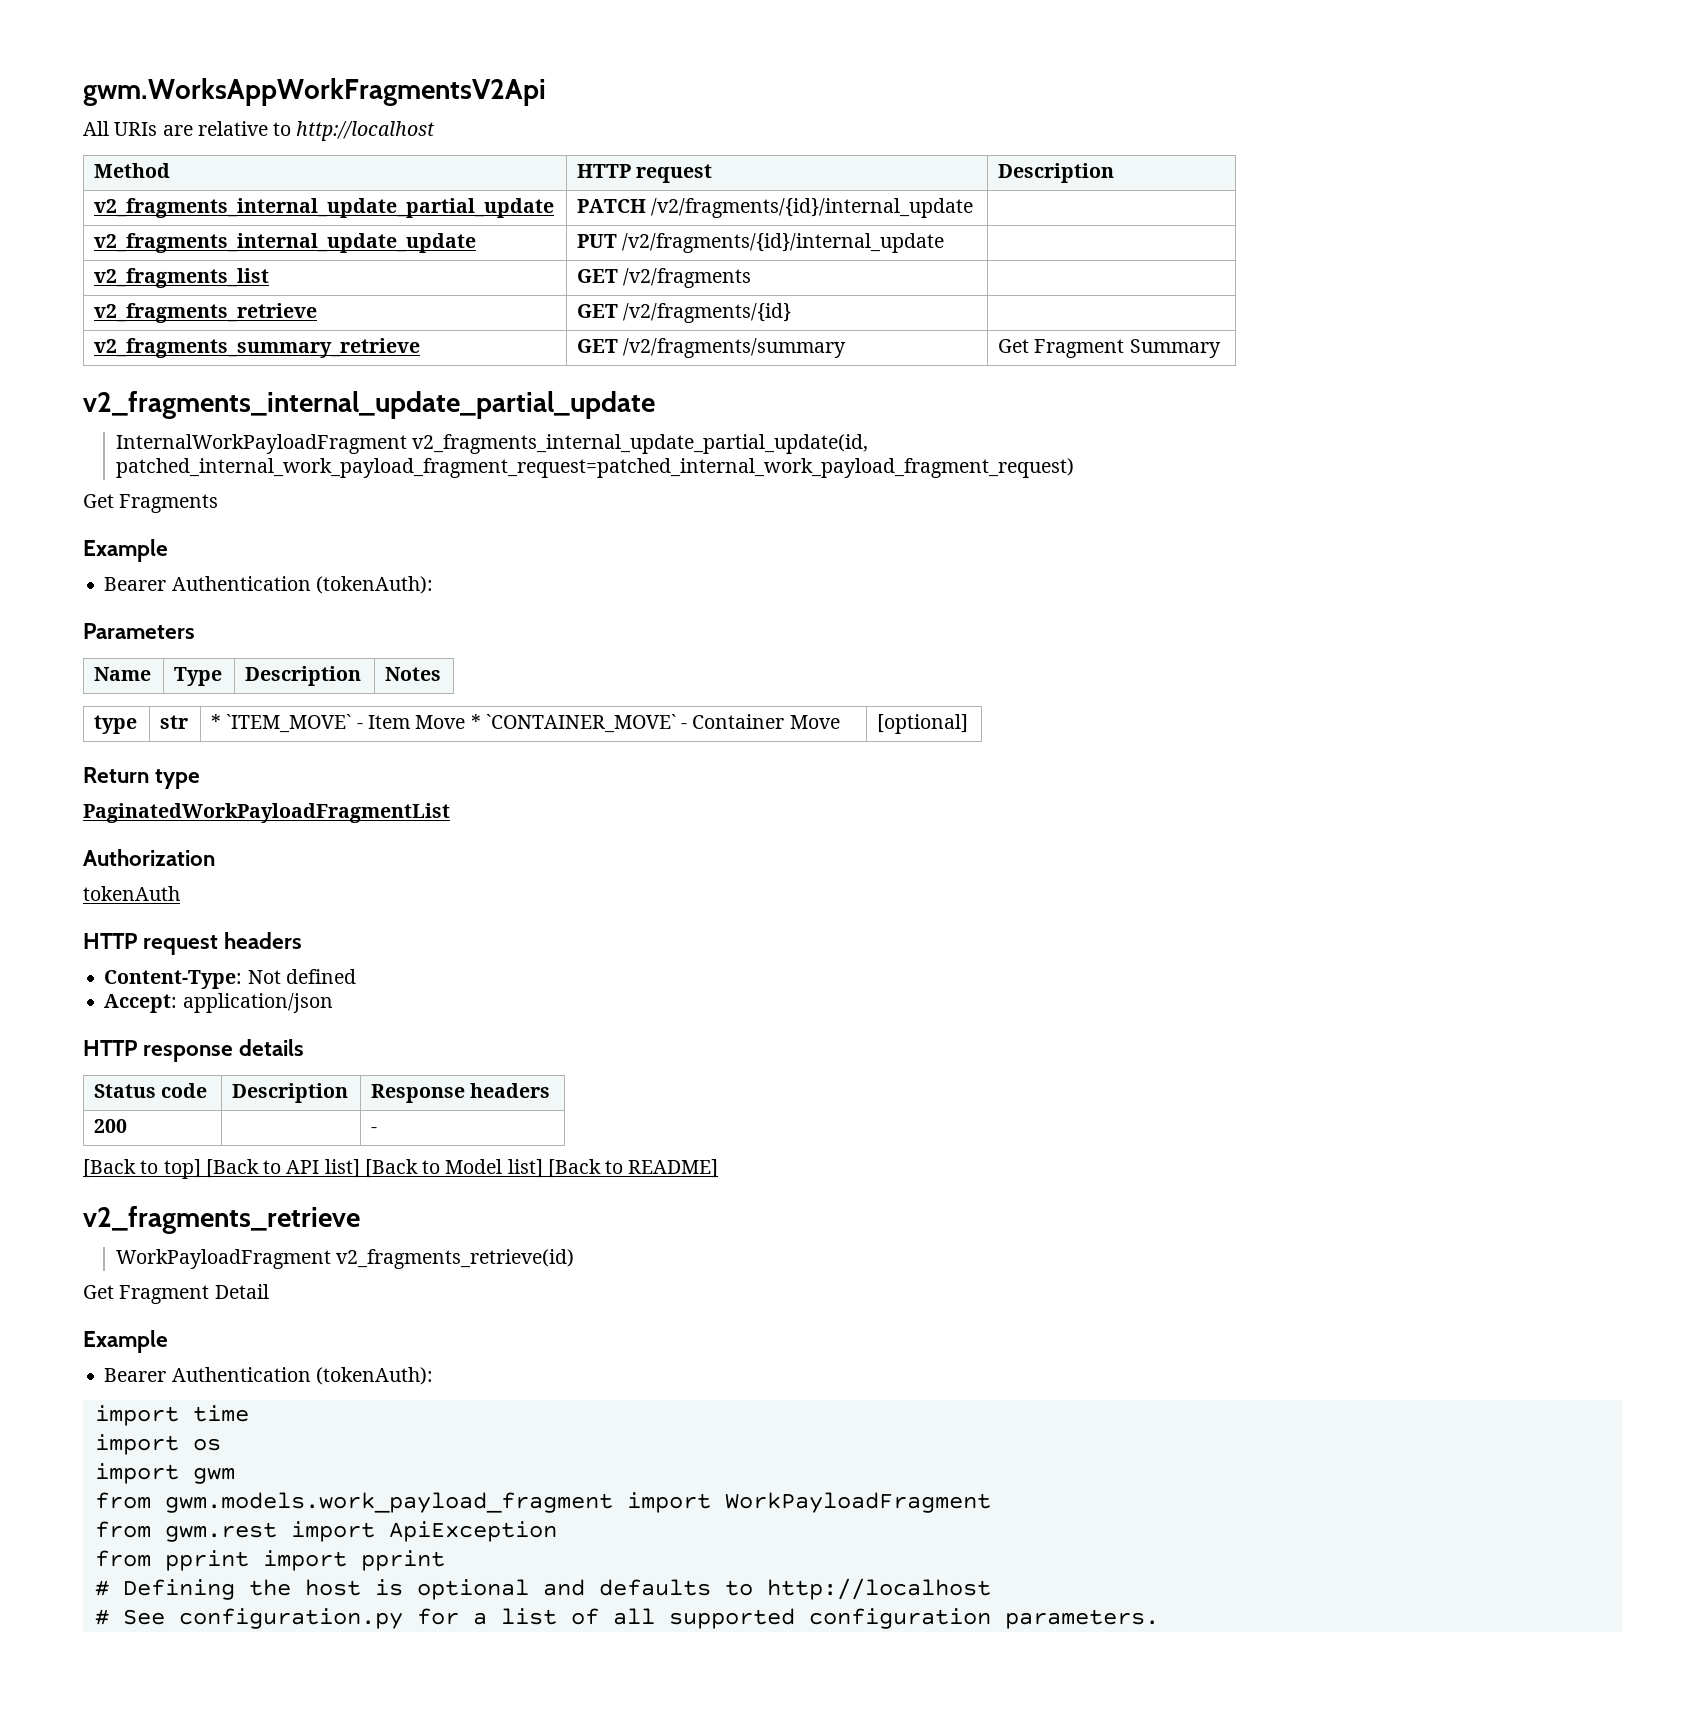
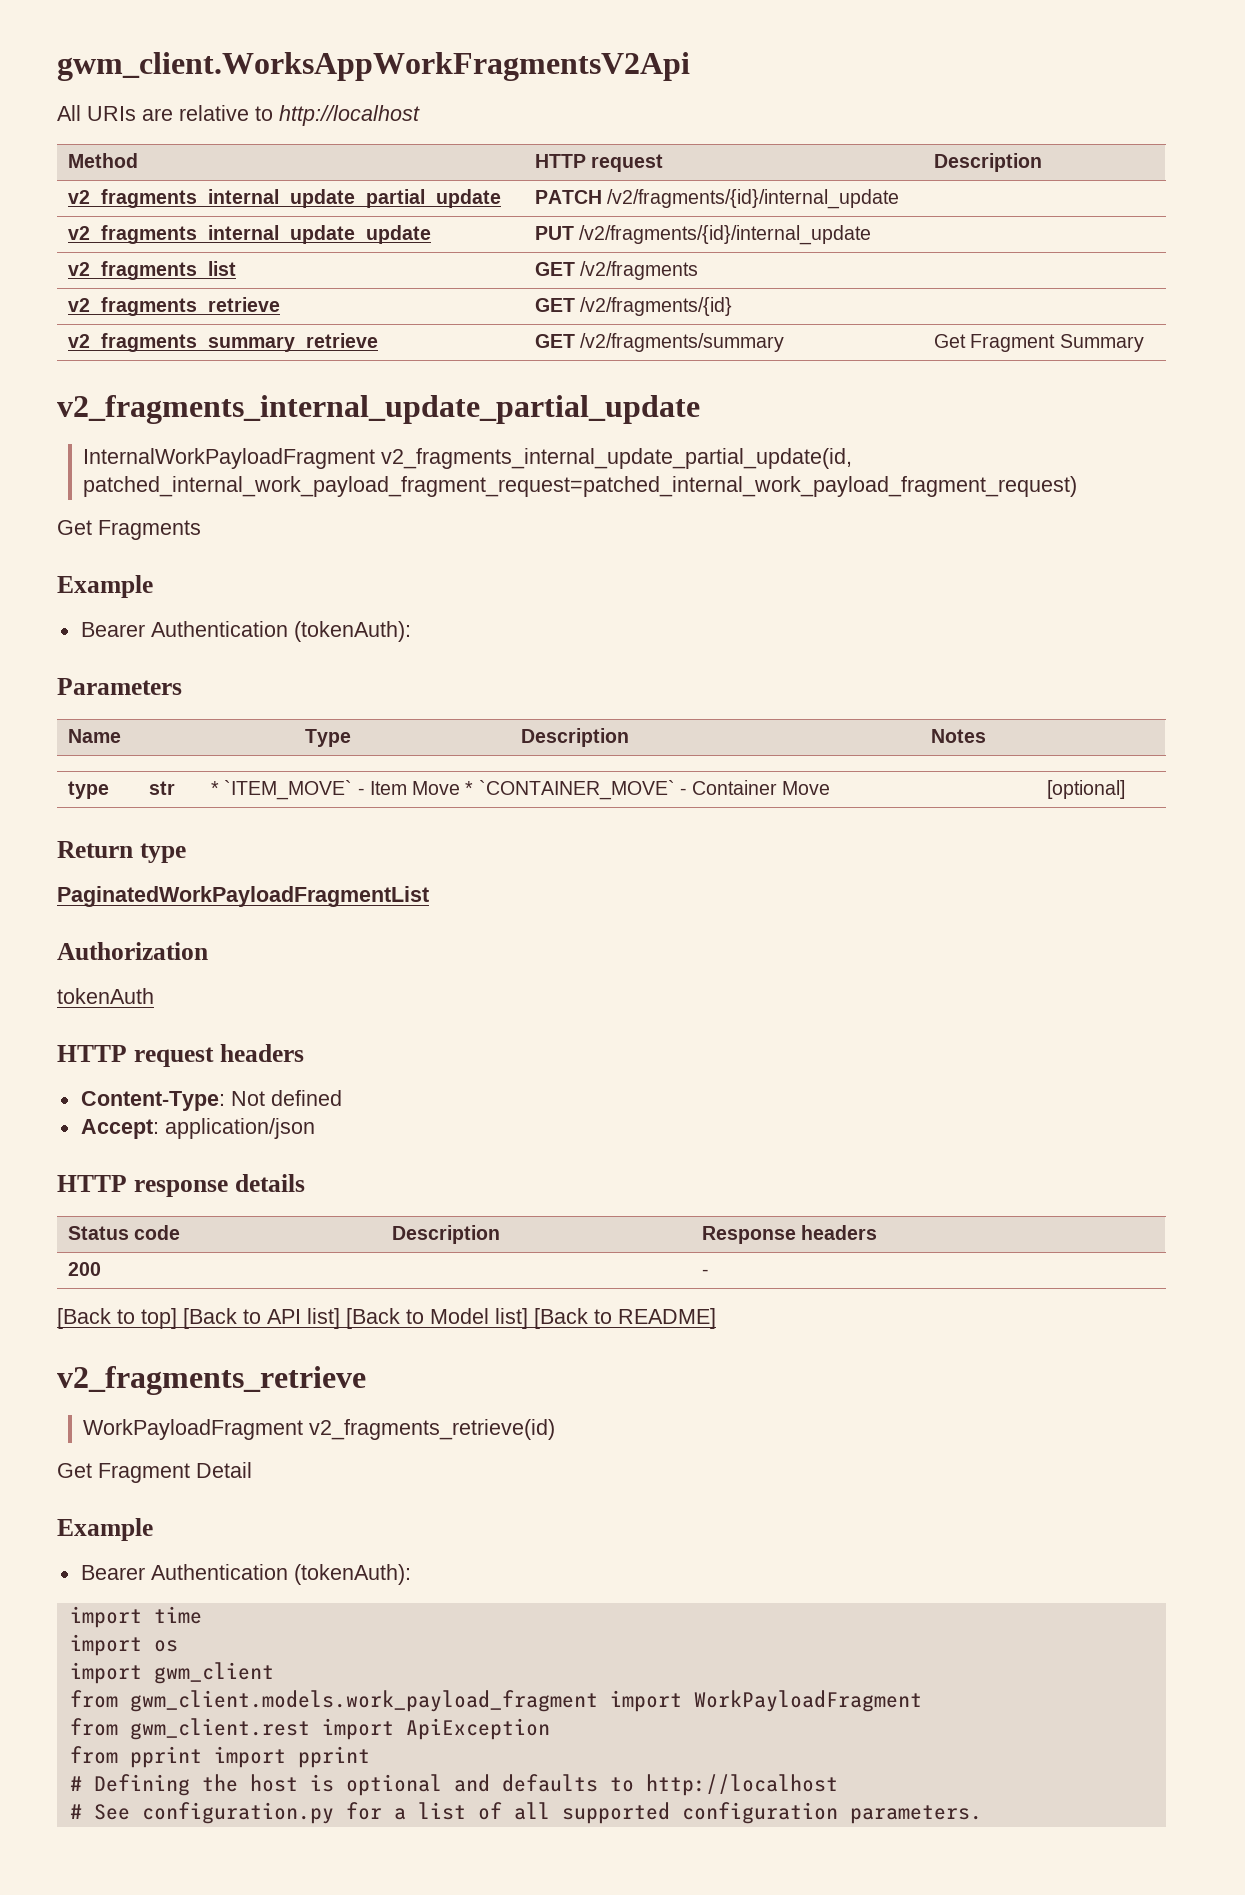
- gwm.WorksAppWorkFragmentsV2Api
+ gwm_client.WorksAppWorkFragmentsV2Api
- import gwm
- from gwm.models.work_payload_fragment import WorkPayloadFragment
+ import gwm_client
+ from gwm_client.models.work_payload_fragment import WorkPayloadFragment
- from gwm.rest import ApiException
+ from gwm_client.rest import ApiException

